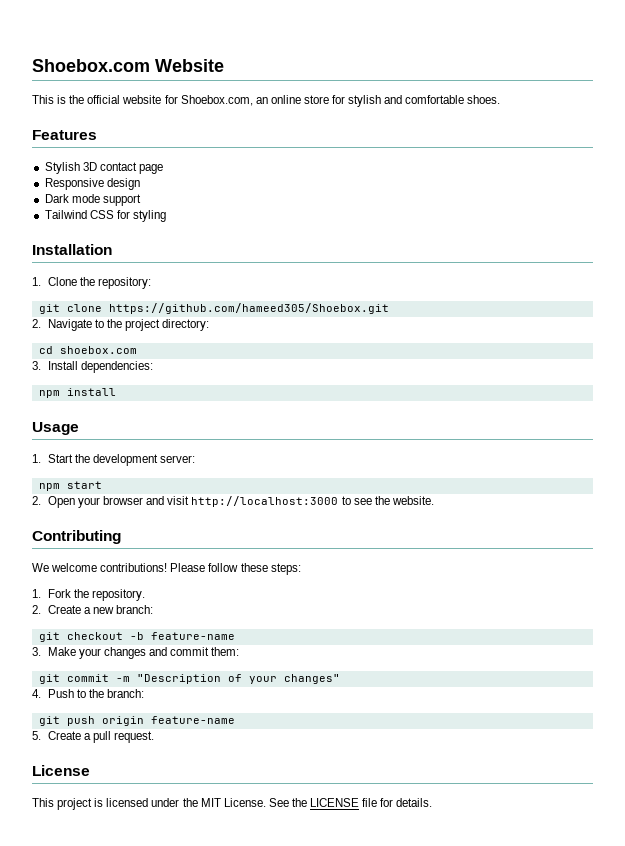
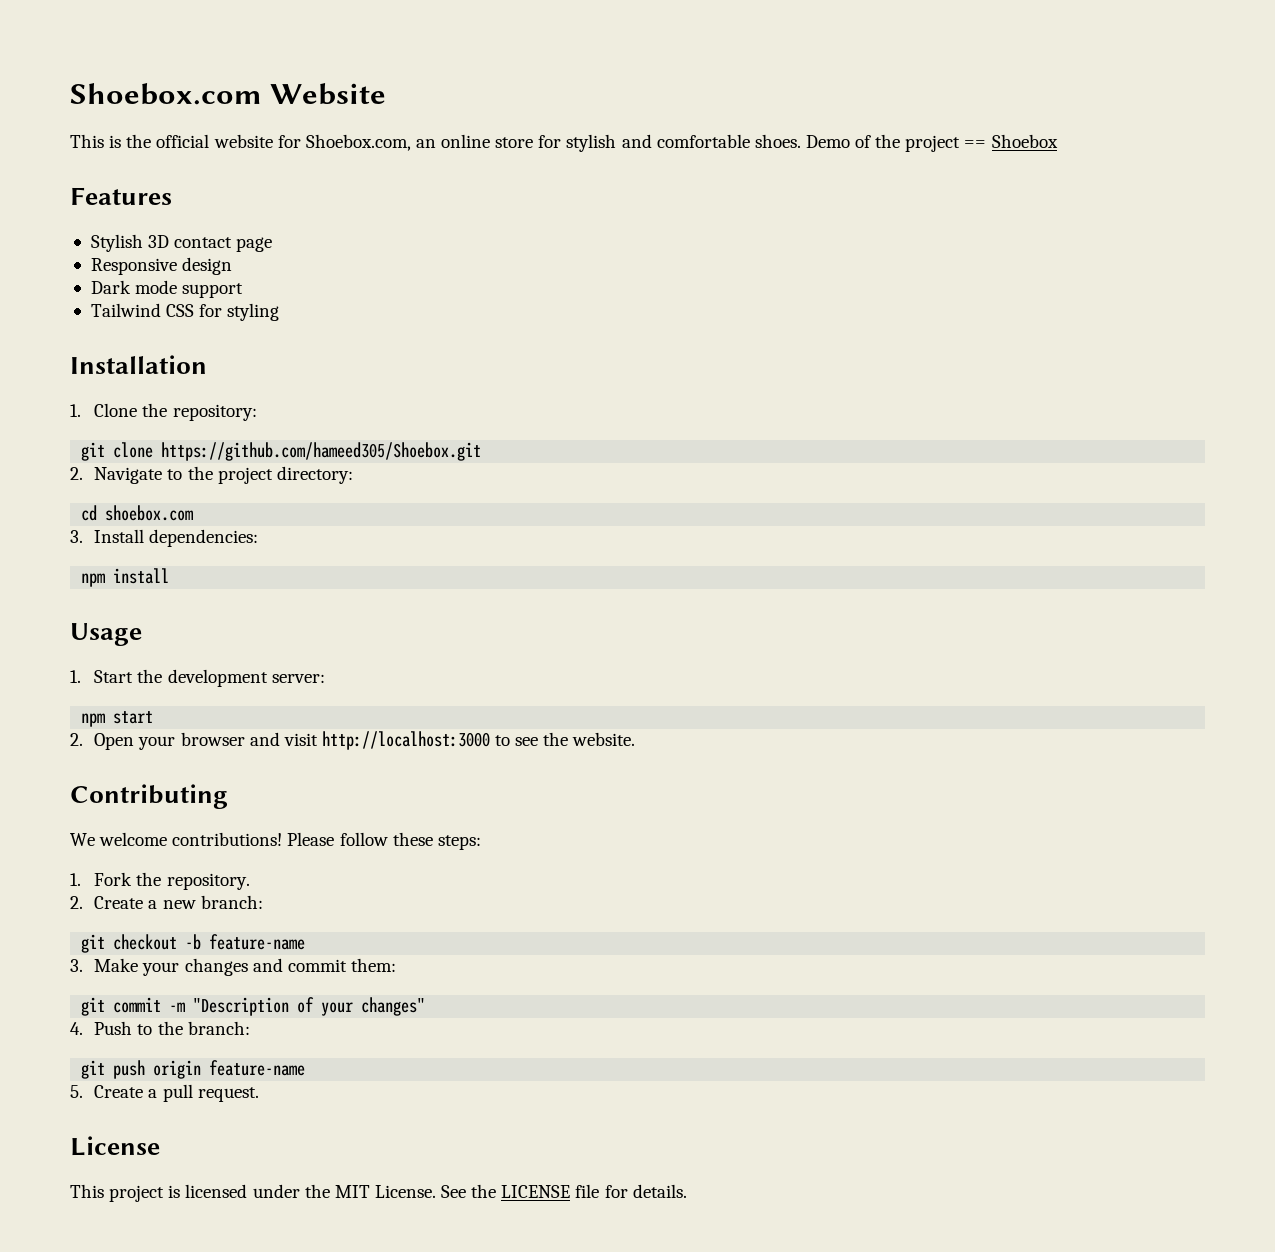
+ Demo of the project == Shoebox

